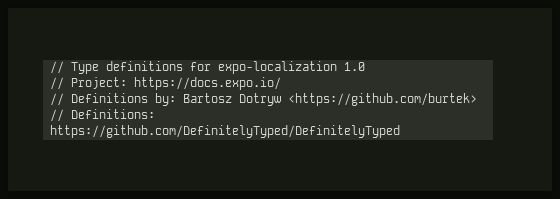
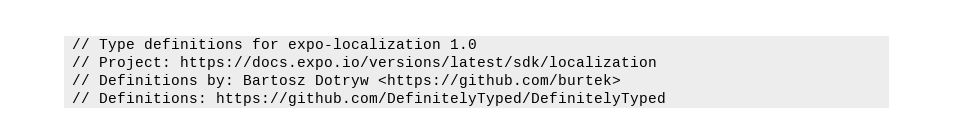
- // Project: https://docs.expo.io/
+ // Project: https://docs.expo.io/versions/latest/sdk/localization

